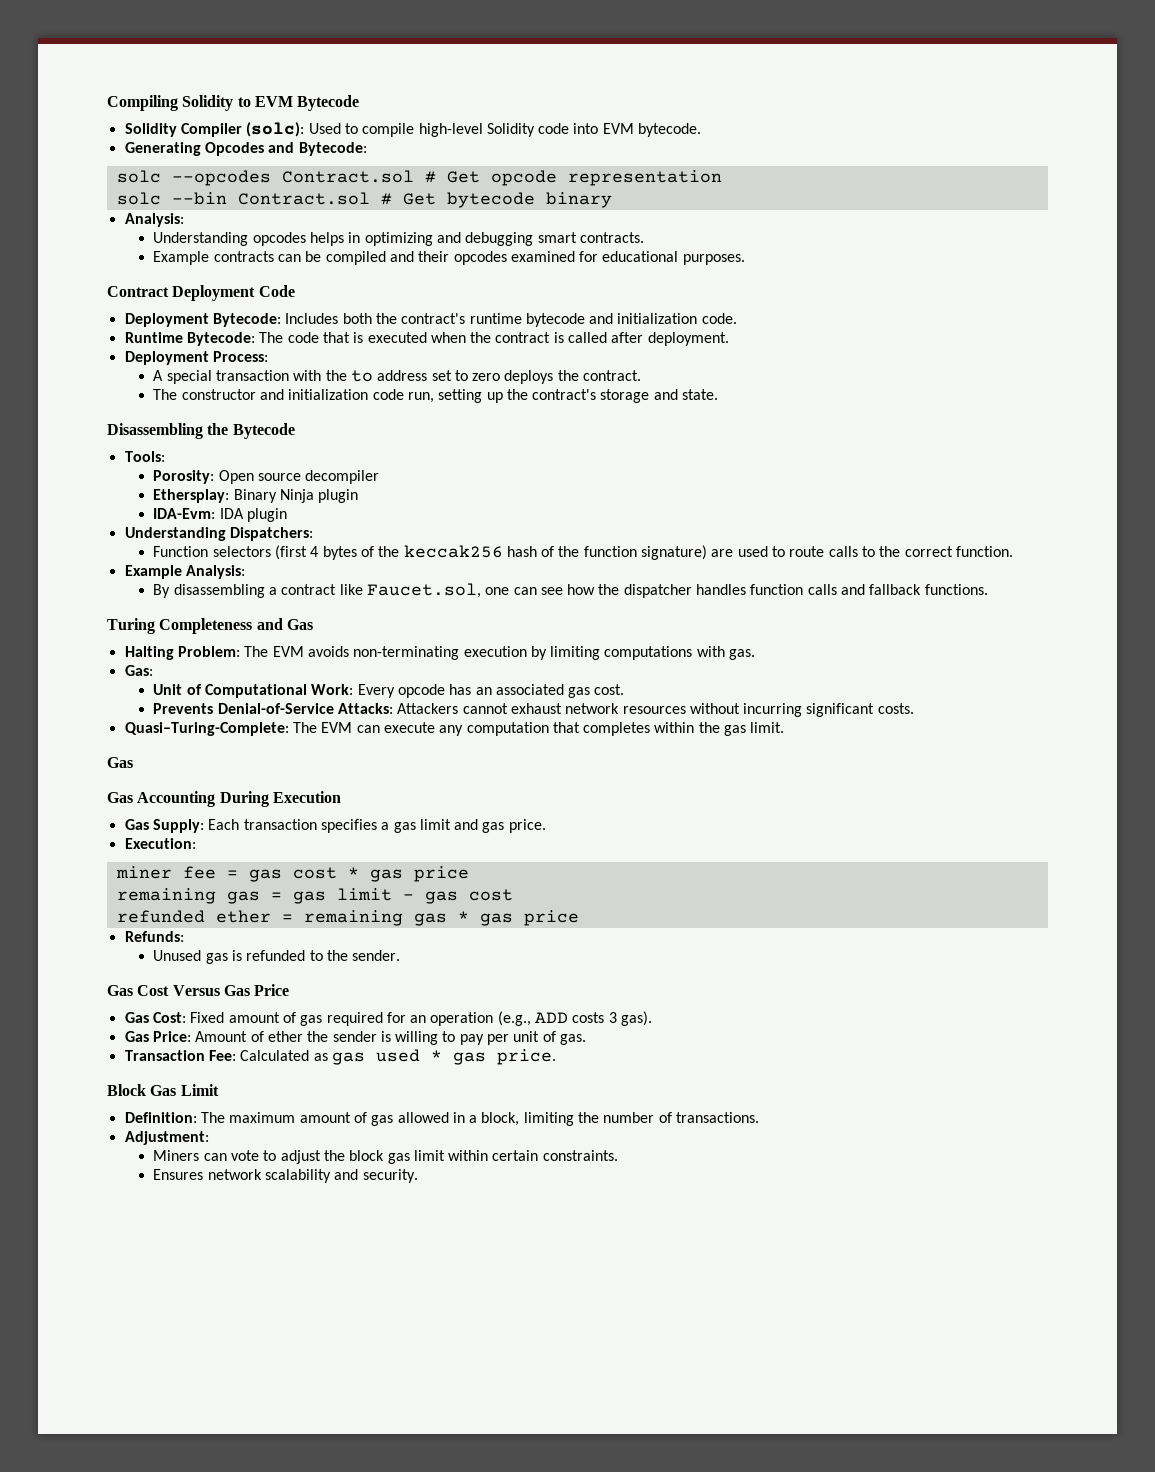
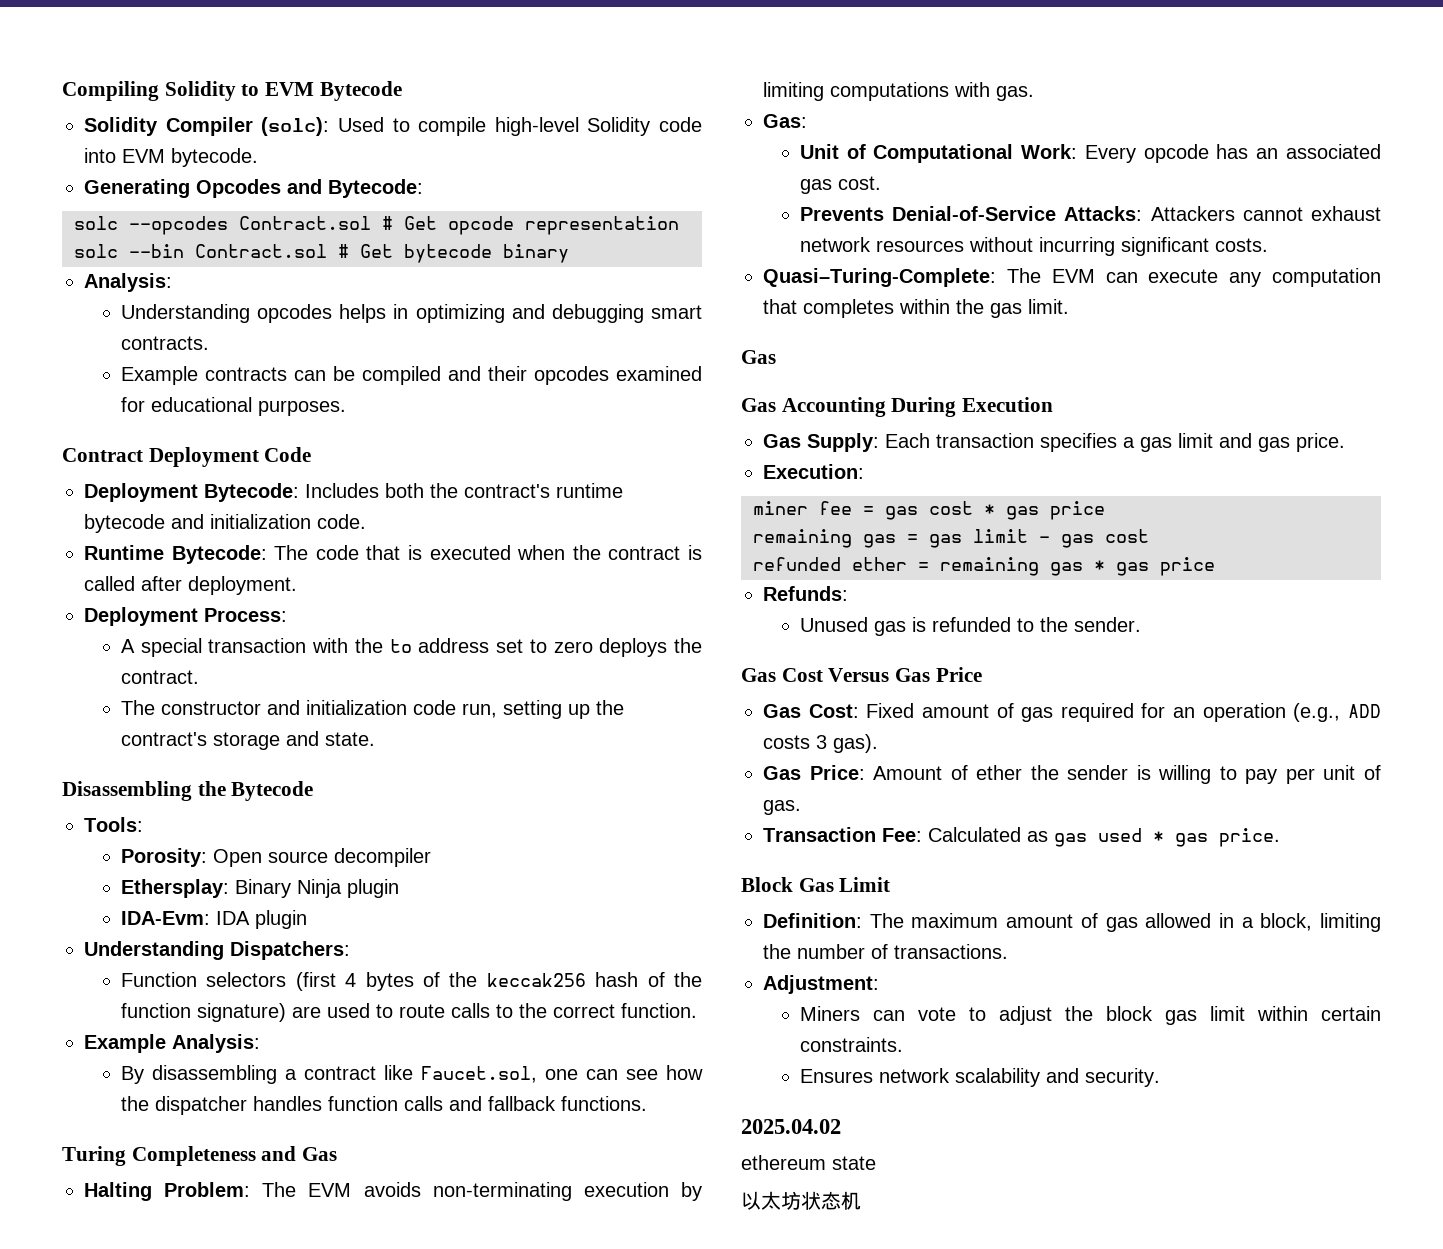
+ 2025.04.02
+ ethereum state
+ 以太坊状态机

